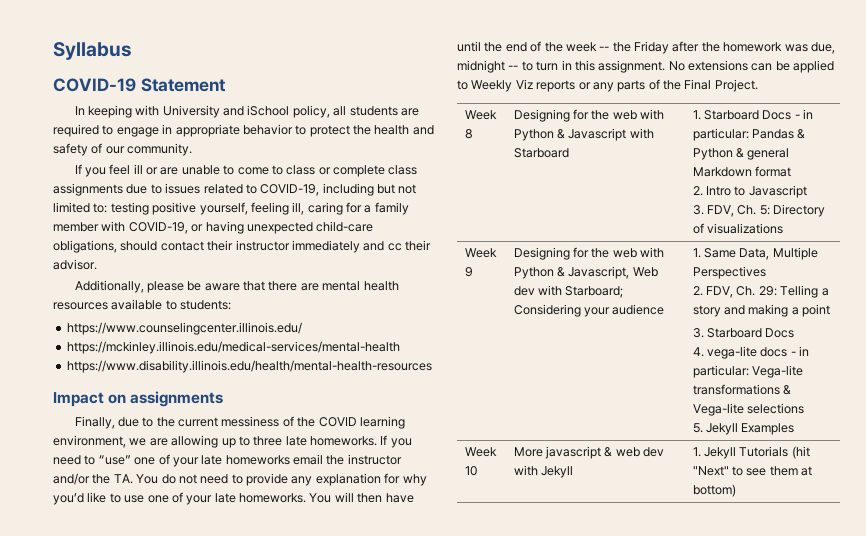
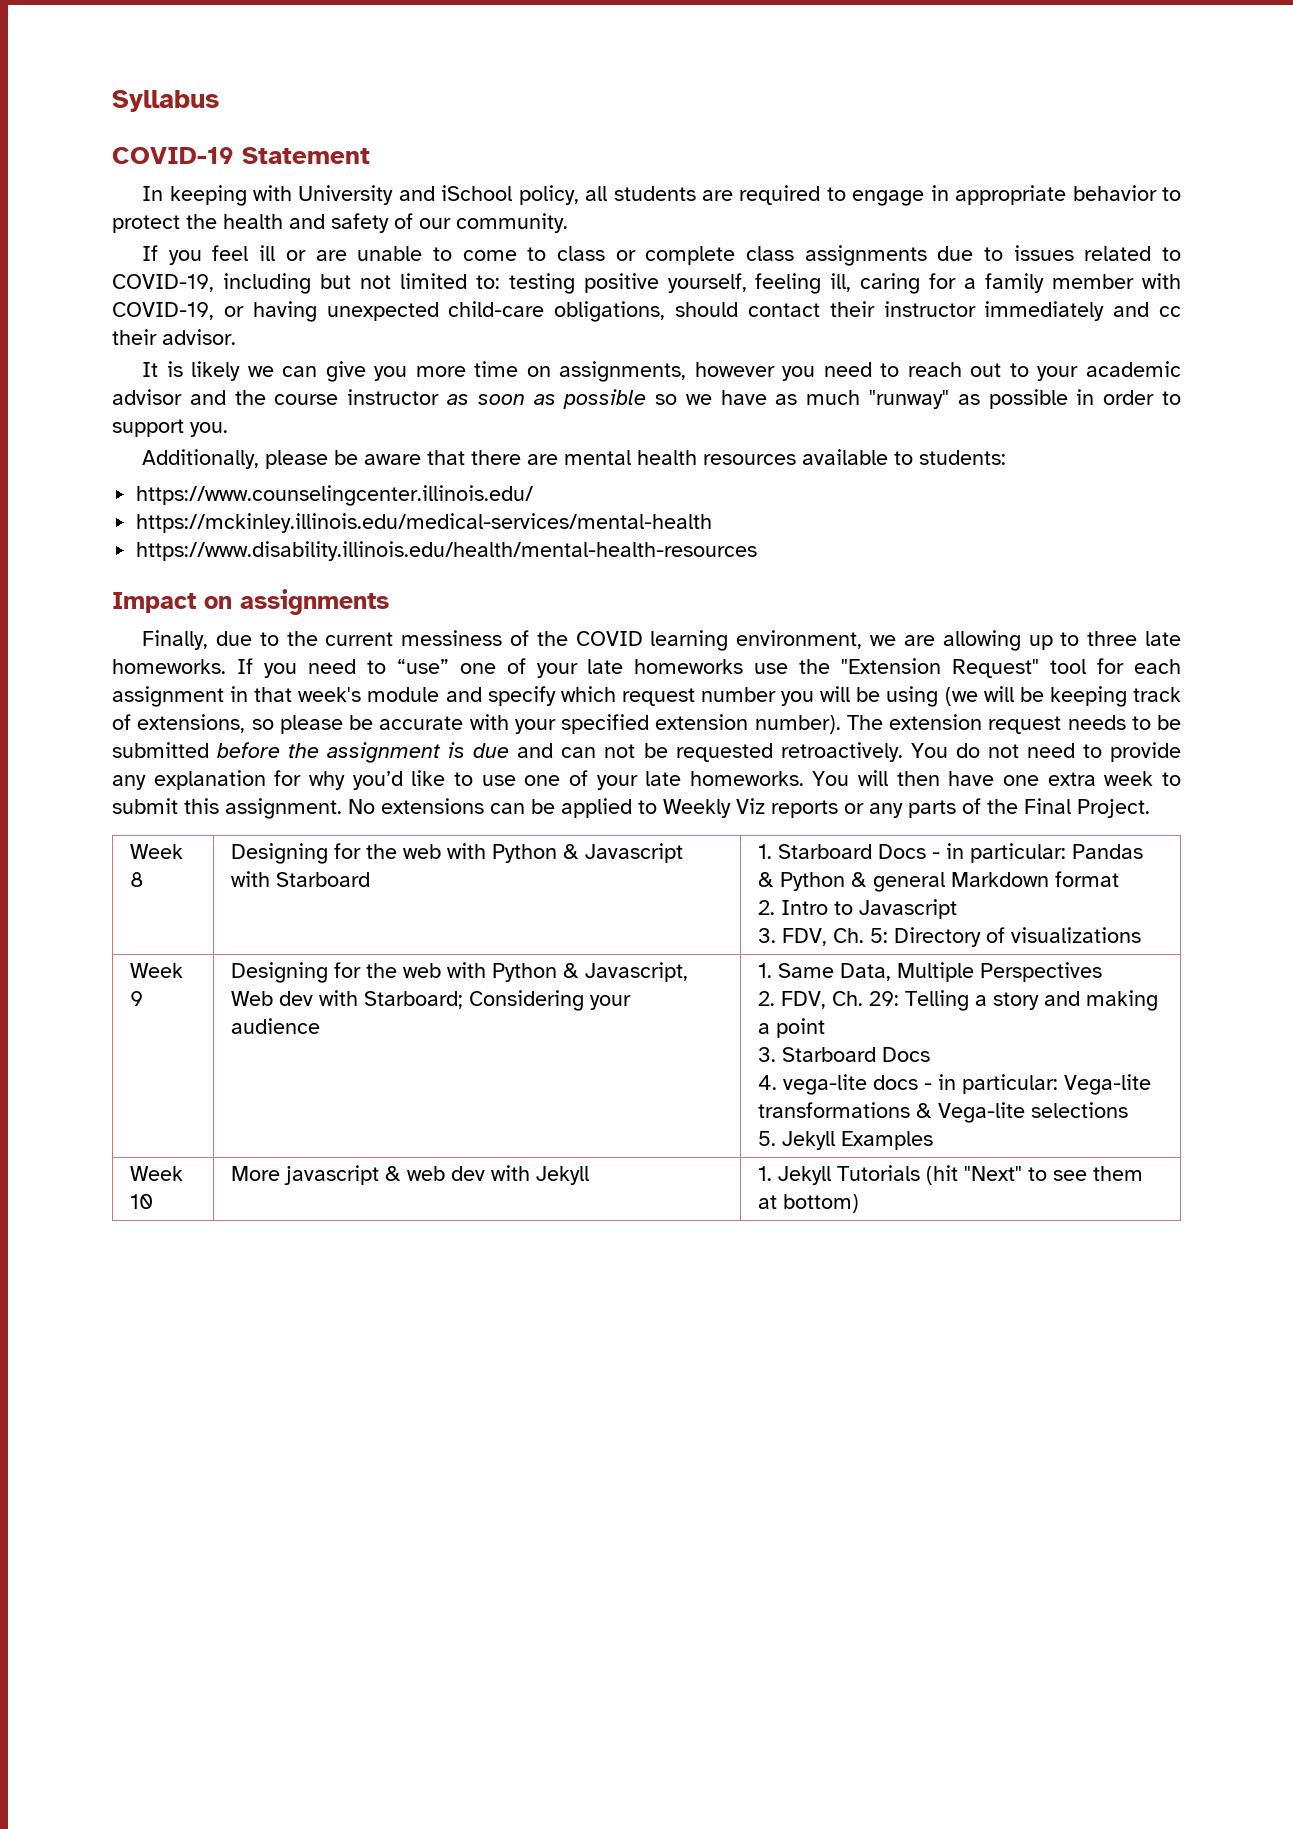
+ It is likely we can give you more time on assignments, however you need to reach out to your academic advisor and the course instructor as soon as possible so we have as much "runway" as possible in order to support you.
- If you need to “use” one of your late homeworks email the instructor and/or the TA. You do not need to provide any explanation for why you’d like to use one of your late homeworks.
+ If you need to “use” one of your late homeworks use the "Extension Request" tool for each assignment in that week's module and specify which request number you will be using (we will be keeping track of extensions, so please be accurate with your specified extension number). The extension request needs to be submitted before the assignment is due and can not be requested retroactively. You do not need to provide any explanation for why you’d like to use one of your late homeworks.
- You will then have until the end of the week -- the Friday after the homework was due, midnight -- to turn in this assignment.
+ You will then have one extra week to submit this assignment.

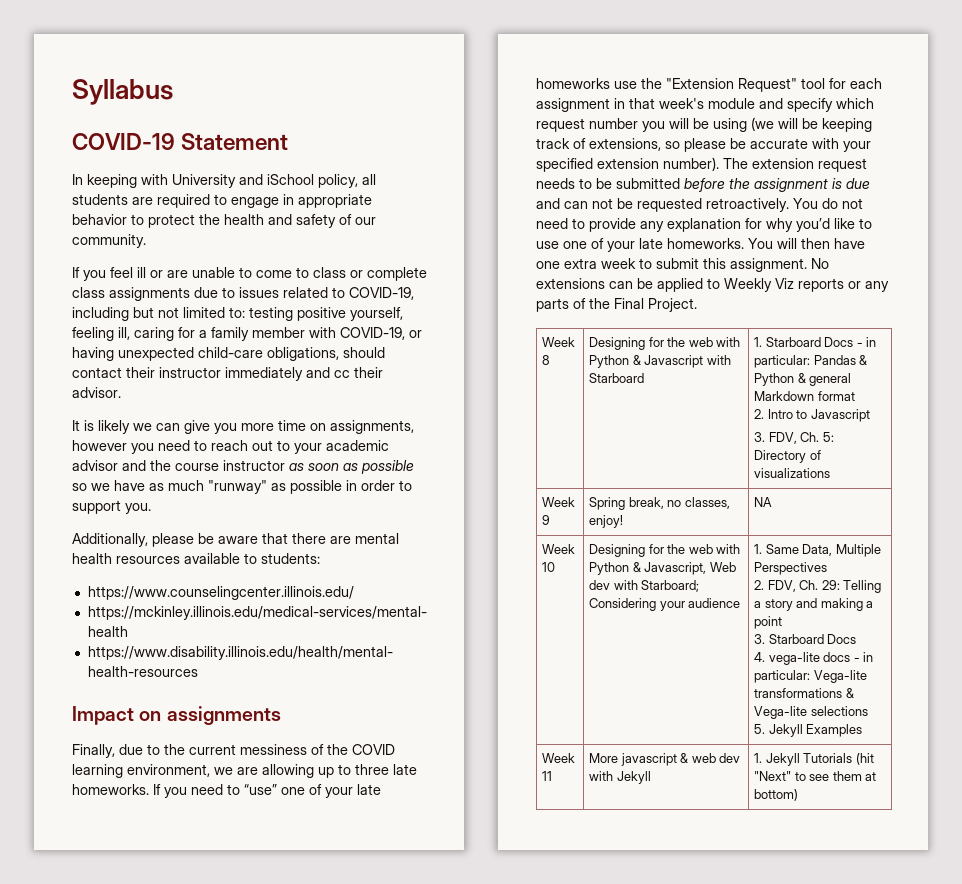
+ Spring break, no classes, enjoy! | NA
+ Week 10
- Week 10 | More javascript & web dev with Jekyll | 1. Jekyll Tutorials (hit "Next" to see them at bottom)
+ Week 11 | More javascript & web dev with Jekyll | 1. Jekyll Tutorials (hit "Next" to see them at bottom)

